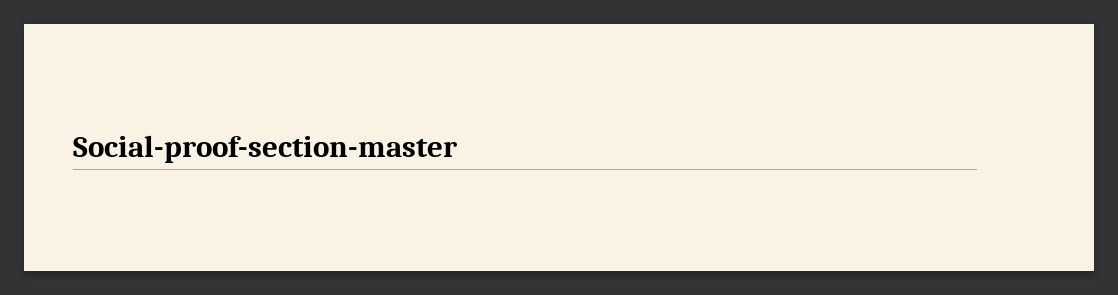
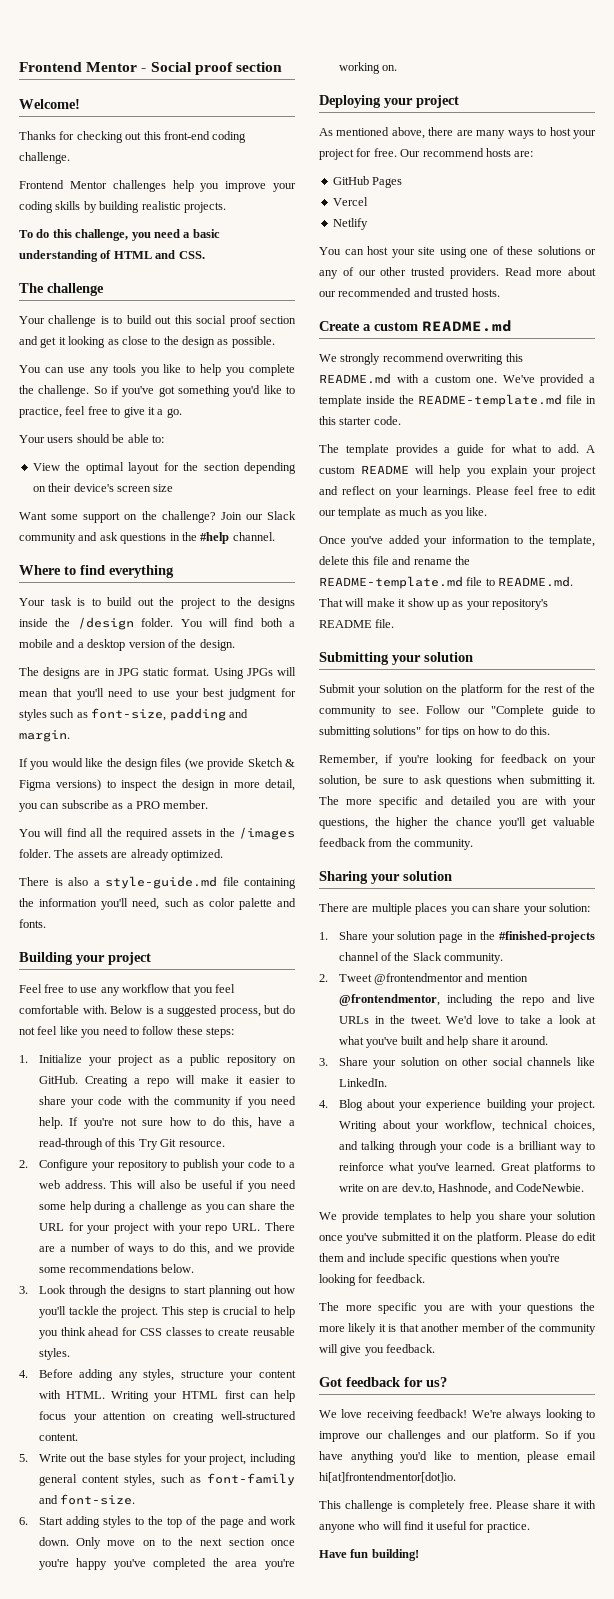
- Social-proof-section-master
+ Frontend Mentor - Social proof section
+ Welcome!
+ Thanks for checking out this front-end coding challenge.
+ Frontend Mentor challenges help you improve your coding skills by building realistic projects.
+ To do this challenge, you need a basic understanding of HTML and CSS.
+ The challenge
+ Your challenge is to build out this social proof section and get it looking as close to the design as possible.
+ You can use any tools you like to help you complete the challenge. So if you've got something you'd like to practice, feel free to give it a go.
+ Your users should be able to:
+ View the optimal layout for the section depending on their device's screen size
+ Want some support on the challenge? Join our Slack community and ask questions in the #help channel.
+ Where to find everything
+ Your task is to build out the project to the designs inside the /design folder. You will find both a mobile and a desktop version of the design.
+ The designs are in JPG static format. Using JPGs will mean that you'll need to use your best judgment for styles such as font-size, padding and margin.
+ If you would like the design files (we provide Sketch & Figma versions) to inspect the design in more detail, you can subscribe as a PRO member.
+ You will find all the required assets in the /images folder. The assets are already optimized.
+ There is also a style-guide.md file containing the information you'll need, such as color palette and fonts.
+ Building your project
+ Feel free to use any workflow that you feel comfortable with. Below is a suggested process, but do not feel like you need to follow these steps:
+ 1. Initialize your project as a public repository on GitHub. Creating a repo will make it easier to share your code with the community if you need help. If you're not sure how to do this, have a read-through of this Try Git resource.
+ 2. Configure your repository to publish your code to a web address. This will also be useful if you need some help during a challenge as you can share the URL for your project with your repo URL. There are a number of ways to do this, and we provide some recommendations below.
+ 3. Look through the designs to start planning out how you'll tackle the project. This step is crucial to help you think ahead for CSS classes to create reusable styles.
+ 4. Before adding any styles, structure your content with HTML. Writing your HTML first can help focus your attention on creating well-structured content.
+ 5. Write out the base styles for your project, including general content styles, such as font-family and font-size.
+ 6. Start adding styles to the top of the page and work down. Only move on to the next section once you're happy you've completed the area you're working on.
+ Deploying your project
+ As mentioned above, there are many ways to host your project for free. Our recommend hosts are:
+ GitHub Pages
+ Vercel
+ Netlify
+ You can host your site using one of these solutions or any of our other trusted providers. Read more about our recommended and trusted hosts.
+ Create a custom README.md
+ We strongly recommend overwriting this README.md with a custom one. We've provided a template inside the README-template.md file in this starter code.
+ The template provides a guide for what to add. A custom README will help you explain your project and reflect on your learnings. Please feel free to edit our template as much as you like.
+ Once you've added your information to the template, delete this file and rename the README-template.md file to README.md. That will make it show up as your repository's README file.
+ Submitting your solution
+ Submit your solution on the platform for the rest of the community to see. Follow our "Complete guide to submitting solutions" for tips on how to do this.
+ Remember, if you're looking for feedback on your solution, be sure to ask questions when submitting it. The more specific and detailed you are with your questions, the higher the chance you'll get valuable feedback from the community.
+ Sharing your solution
+ There are multiple places you can share your solution:
+ 1. Share your solution page in the #finished-projects channel of the Slack community.
+ 2. Tweet @frontendmentor and mention @frontendmentor, including the repo and live URLs in the tweet. We'd love to take a look at what you've built and help share it around.
+ 3. Share your solution on other social channels like LinkedIn.
+ 4. Blog about your experience building your project. Writing about your workflow, technical choices, and talking through your code is a brilliant way to reinforce what you've learned. Great platforms to write on are dev.to, Hashnode, and CodeNewbie.
+ We provide templates to help you share your solution once you've submitted it on the platform. Please do edit them and include specific questions when you're looking for feedback.
+ The more specific you are with your questions the more likely it is that another member of the community will give you feedback.
+ Got feedback for us?
+ We love receiving feedback! We're always looking to improve our challenges and our platform. So if you have anything you'd like to mention, please email hi[at]frontendmentor[dot]io.
+ This challenge is completely free. Please share it with anyone who will find it useful for practice.
+ Have fun building!

